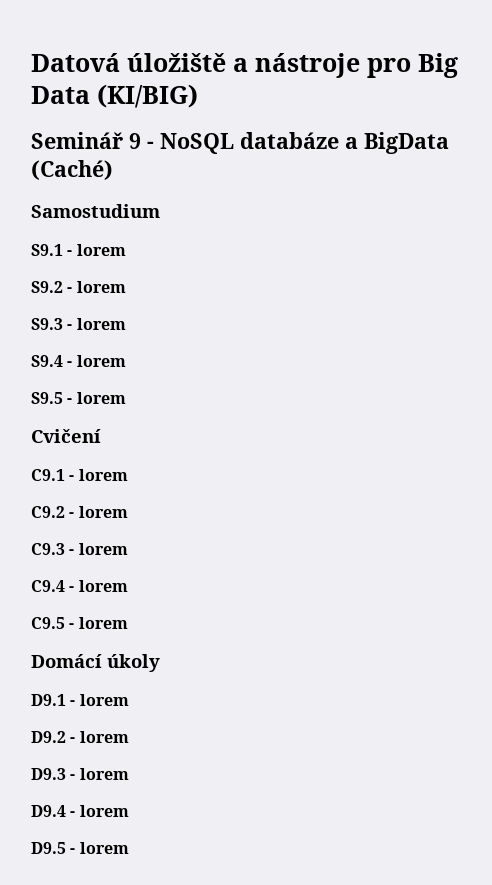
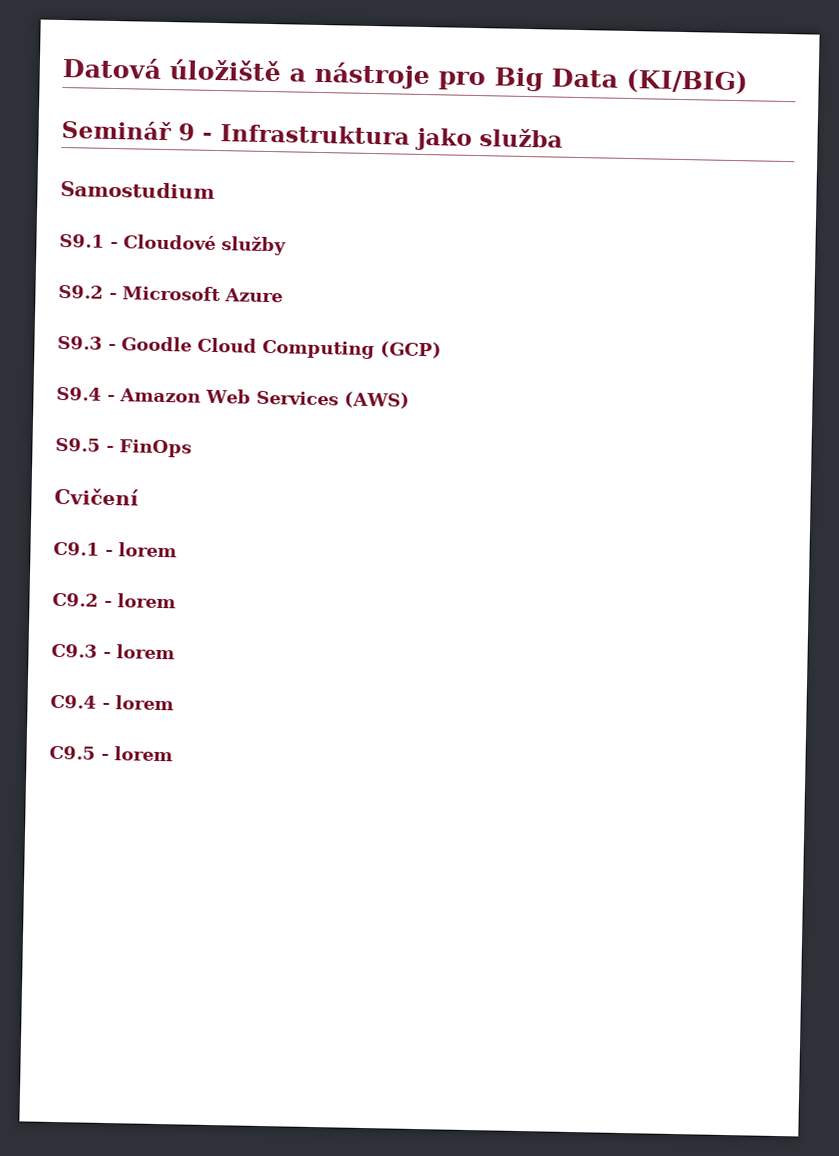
- Seminář 9 - NoSQL databáze a BigData (Caché)
+ Seminář 9 - Infrastruktura jako služba
- S9.1 - lorem
+ S9.1 - Cloudové služby
- S9.2 - lorem
+ S9.2 - Microsoft Azure
- S9.3 - lorem
- S9.4 - lorem
+ S9.3 - Goodle Cloud Computing (GCP)
+ S9.4 - Amazon Web Services (AWS)
- S9.5 - lorem
+ S9.5 - FinOps
- Domácí úkoly
- D9.1 - lorem
- D9.2 - lorem
- D9.3 - lorem
- D9.4 - lorem
- D9.5 - lorem

